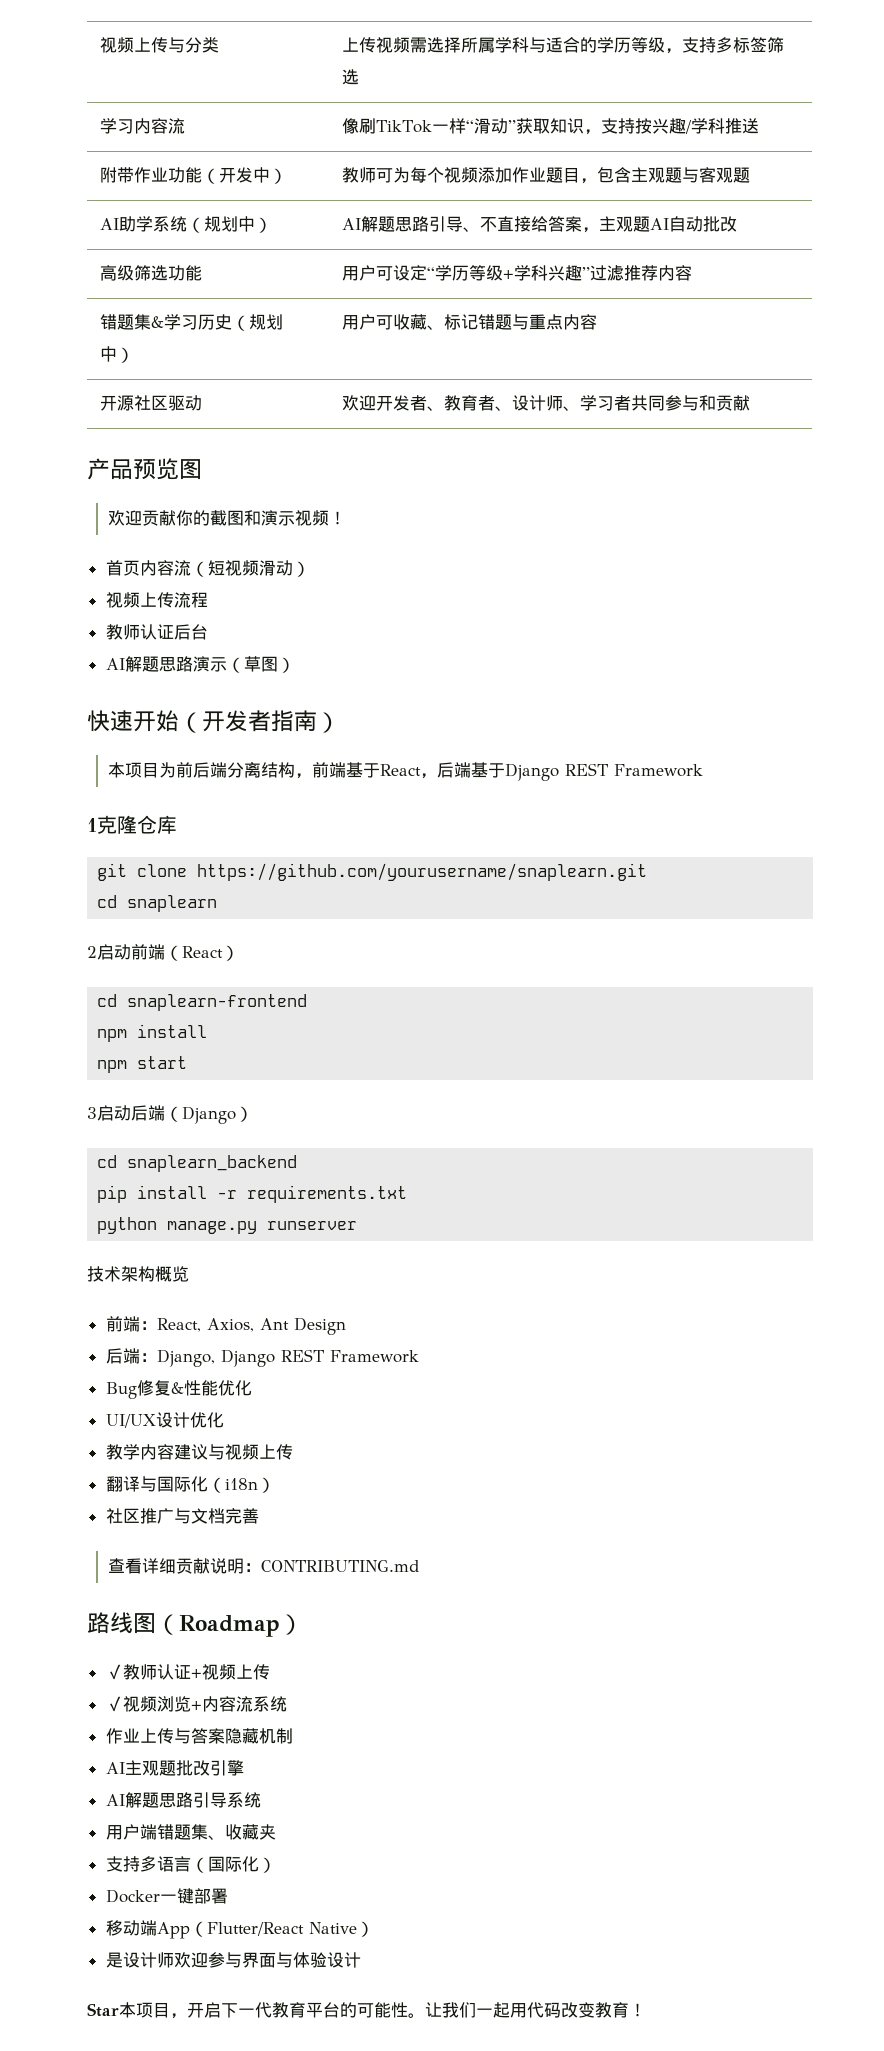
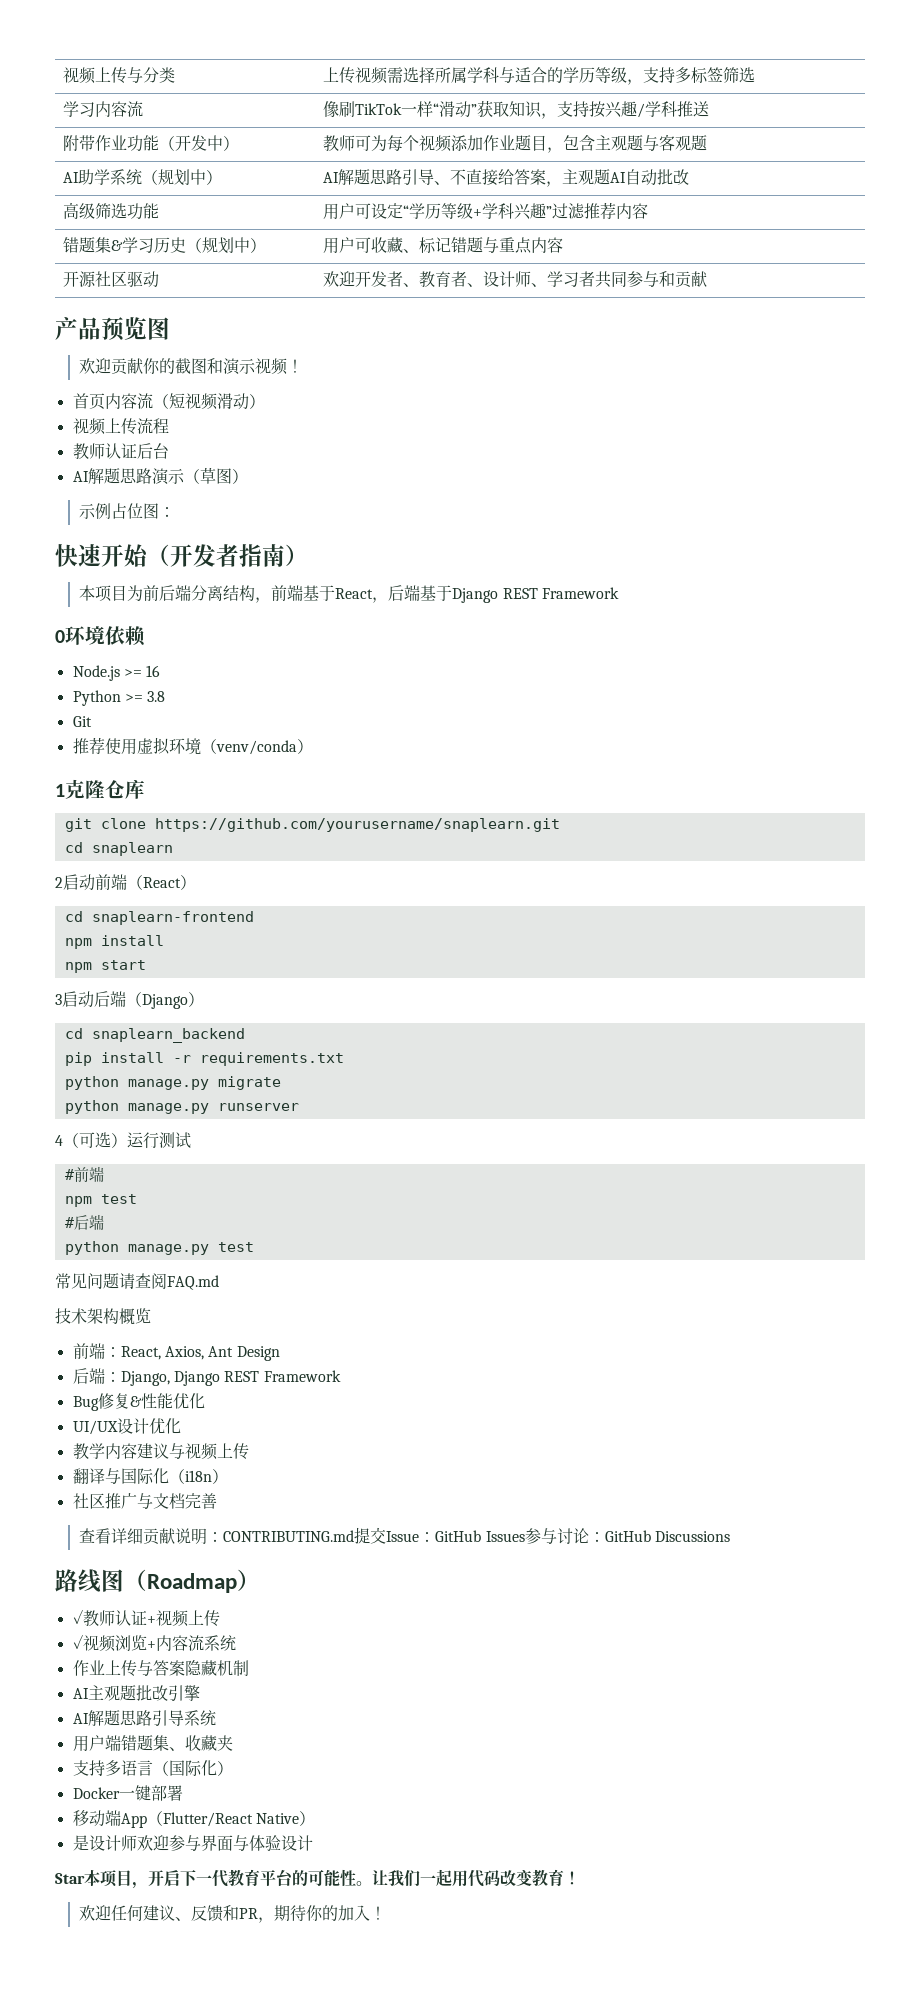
+ 示例占位图：
+ 0环境依赖
+ Node.js >= 16
+ Python >= 3.8
+ Git
+ 推荐使用虚拟环境（venv/conda）
+ python manage.py migrate
+ 4（可选）运行测试
+ #前端
+ npm test
+ #后端
+ python manage.py test
+ 常见问题请查阅FAQ.md
- 查看详细贡献说明：CONTRIBUTING.md
+ 查看详细贡献说明：CONTRIBUTING.md提交Issue：GitHub Issues参与讨论：GitHub Discussions
+ 欢迎任何建议、反馈和PR，期待你的加入！

